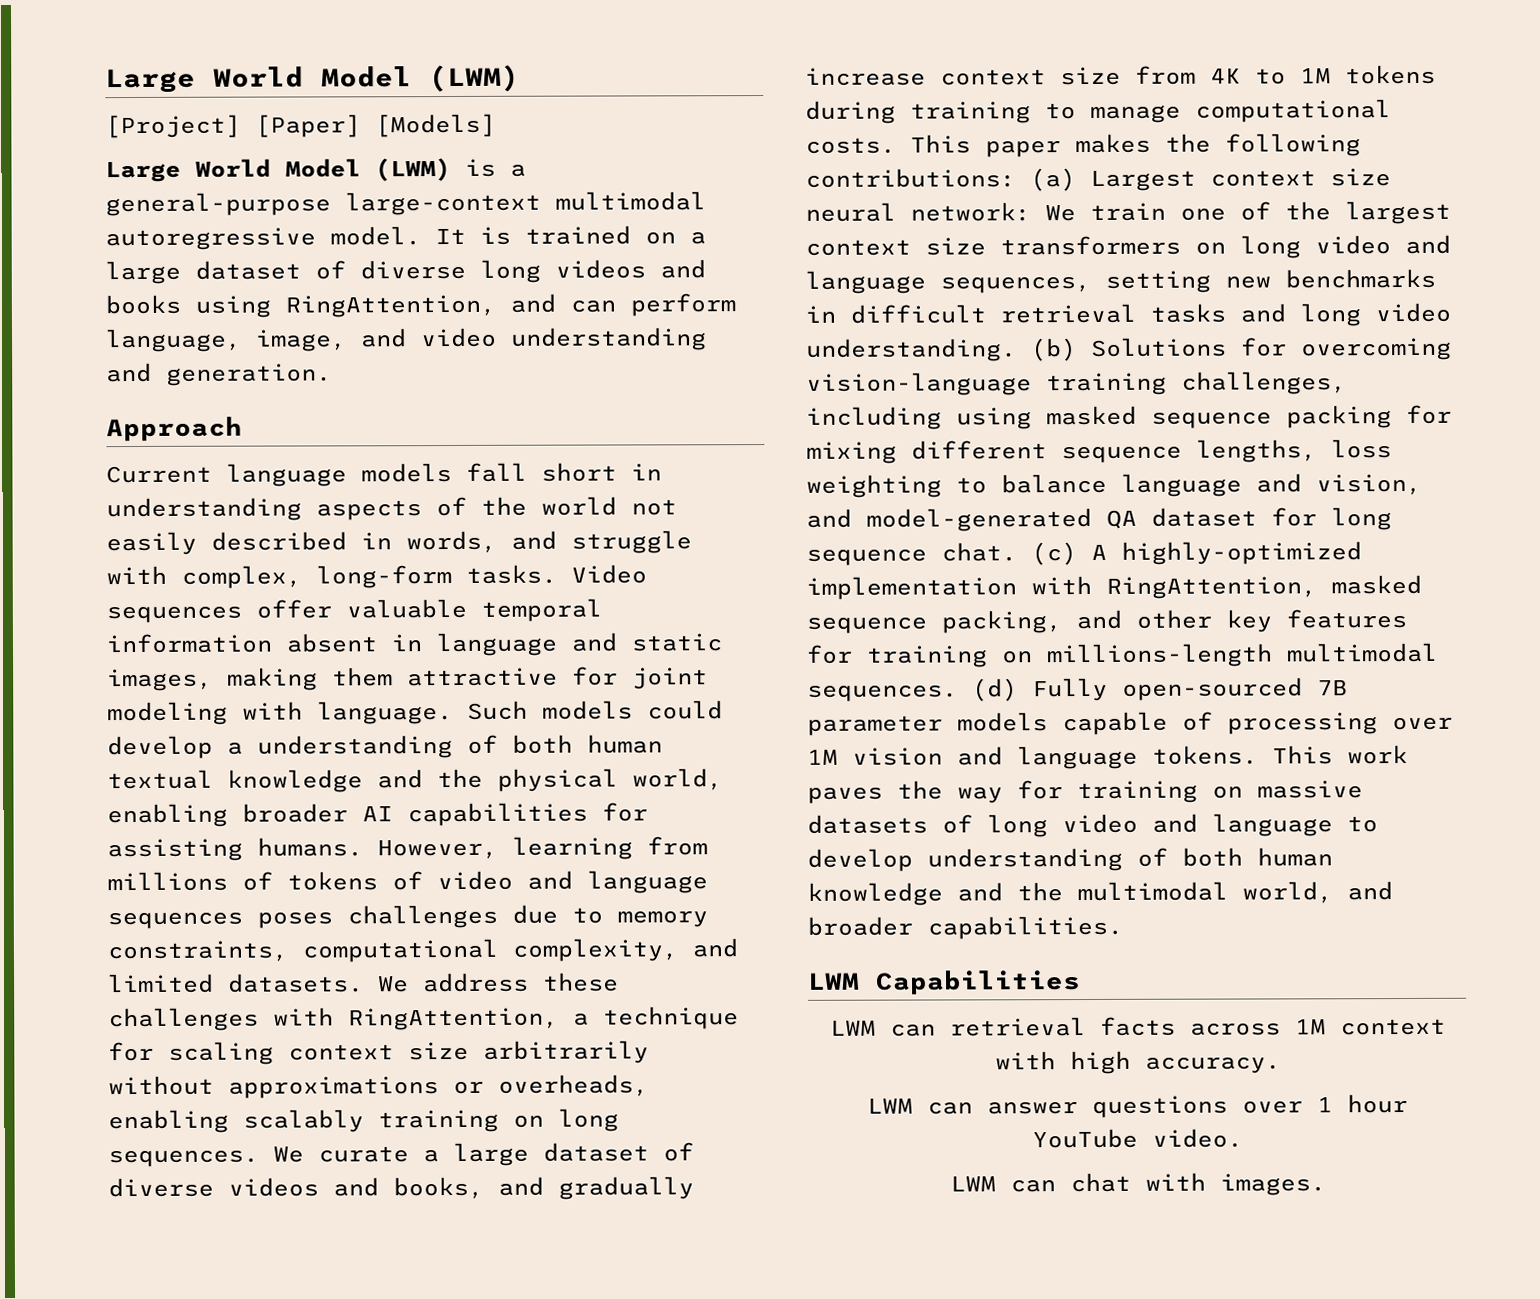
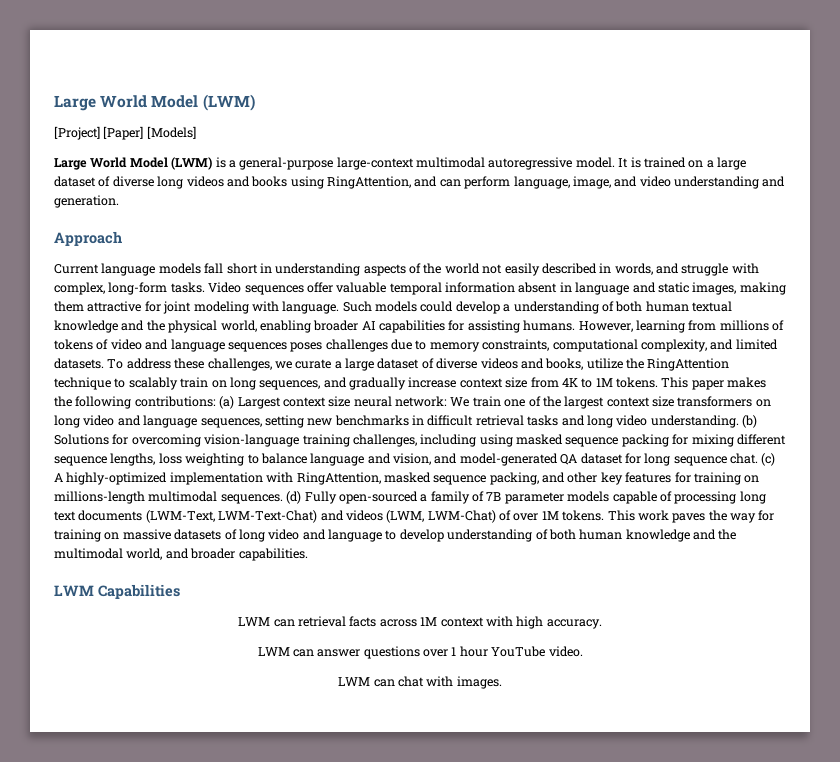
- We address these challenges with RingAttention, a technique for scaling context size arbitrarily without approximations or overheads, enabling scalably training on long sequences. We curate a large dataset of diverse videos and books, and gradually increase context size from 4K to 1M tokens during training to manage computational costs.
+ To address these challenges, we curate a large dataset of diverse videos and books, utilize the RingAttention technique to scalably train on long sequences, and gradually increase context size from 4K to 1M tokens.
- (d) Fully open-sourced 7B parameter models capable of processing over 1M vision and language tokens.
+ (d) Fully open-sourced a family of 7B parameter models capable of processing long text documents (LWM-Text, LWM-Text-Chat) and videos (LWM, LWM-Chat) of over 1M tokens.

